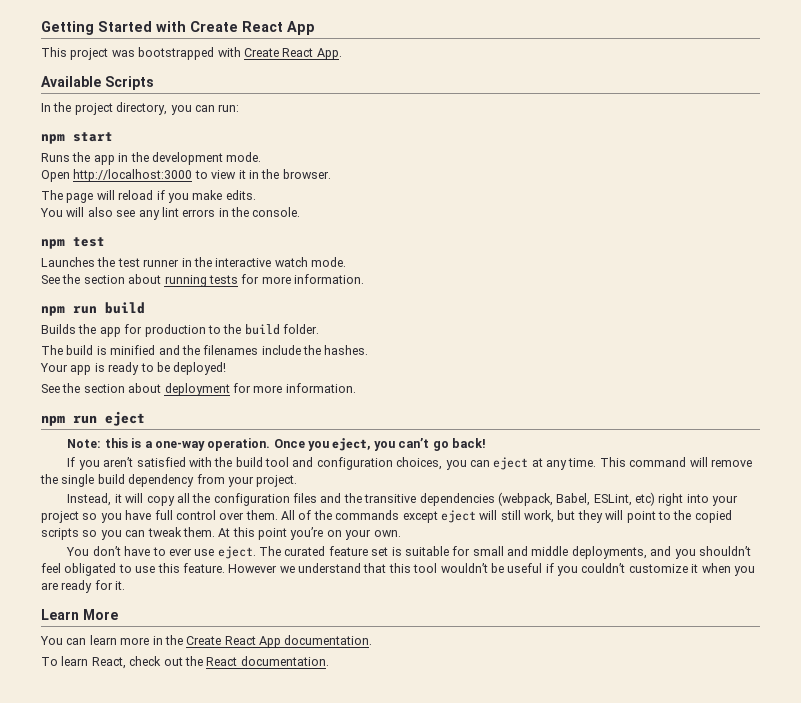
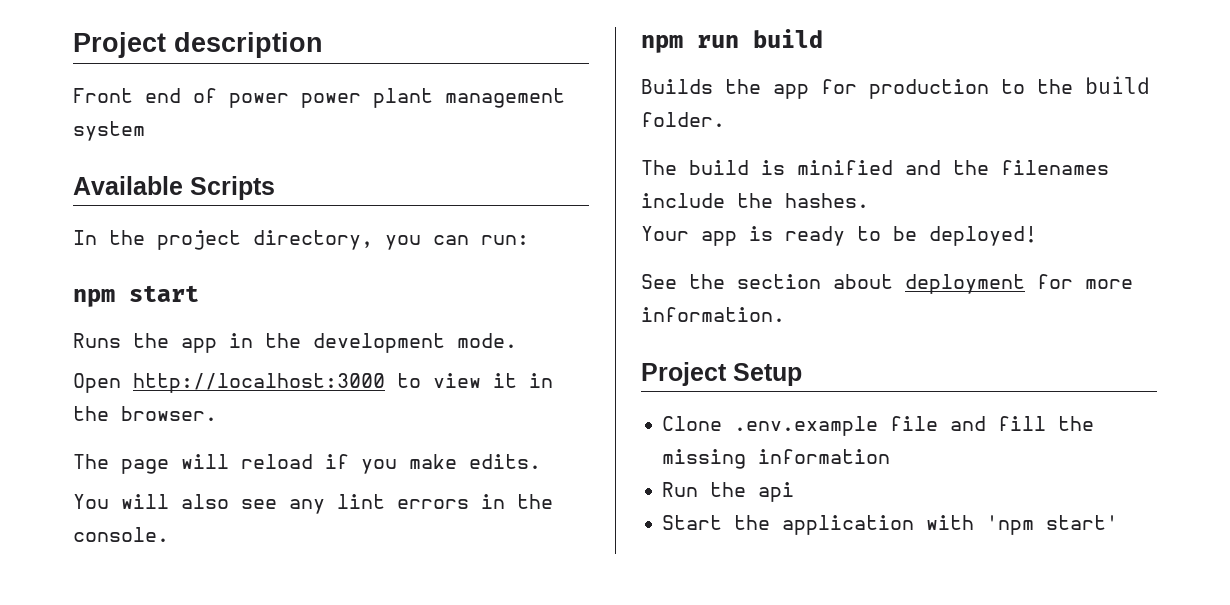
- Getting Started with Create React App
- This project was bootstrapped with Create React App.
+ Project description
+ Front end of power power plant management system
- npm test
- Launches the test runner in the interactive watch mode.
- See the section about running tests for more information.
- npm run eject
- Note: this is a one-way operation. Once you eject, you can’t go back!
- If you aren’t satisfied with the build tool and configuration choices, you can eject at any time. This command will remove the single build dependency from your project.
- Instead, it will copy all the configuration files and the transitive dependencies (webpack, Babel, ESLint, etc) right into your project so you have full control over them. All of the commands except eject will still work, but they will point to the copied scripts so you can tweak them. At this point you’re on your own.
- You don’t have to ever use eject. The curated feature set is suitable for small and middle deployments, and you shouldn’t feel obligated to use this feature. However we understand that this tool wouldn’t be useful if you couldn’t customize it when you are ready for it.
- Learn More
- You can learn more in the Create React App documentation.
- To learn React, check out the React documentation.
+ Project Setup
+ Clone .env.example file and fill the missing information
+ Run the api
+ Start the application with 'npm start'

